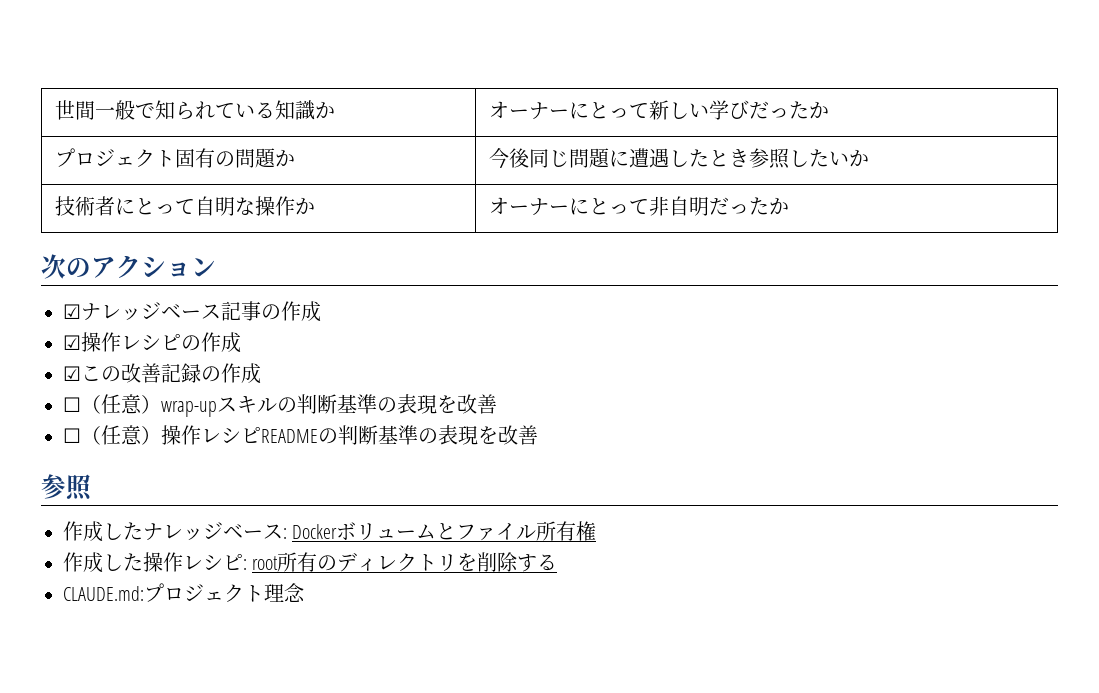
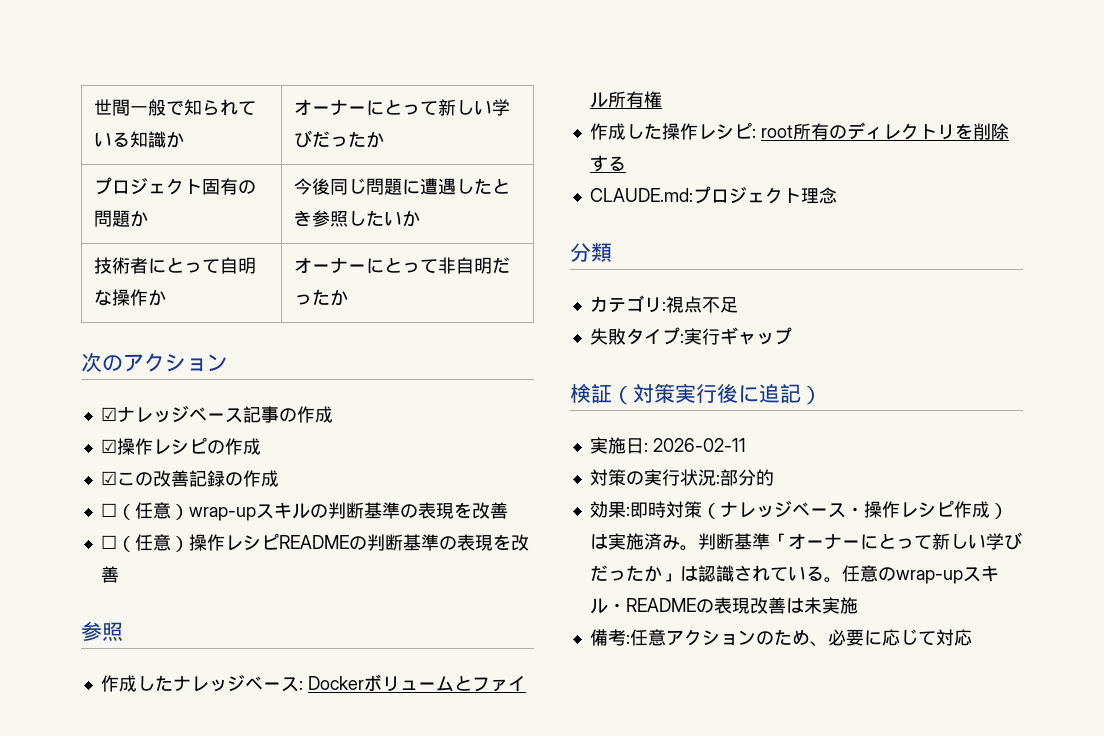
+ 分類
+ カテゴリ:視点不足
+ 失敗タイプ:実行ギャップ
+ 検証（対策実行後に追記）
+ 実施日: 2026-02-11
+ 対策の実行状況:部分的
+ 効果:即時対策（ナレッジベース・操作レシピ作成）は実施済み。判断基準「オーナーにとって新しい学びだったか」は認識されている。任意のwrap-upスキル・READMEの表現改善は未実施
+ 備考:任意アクションのため、必要に応じて対応

